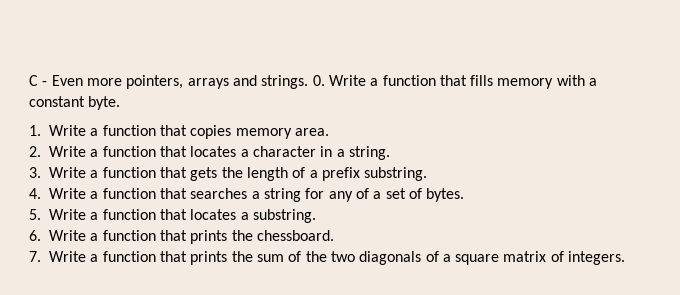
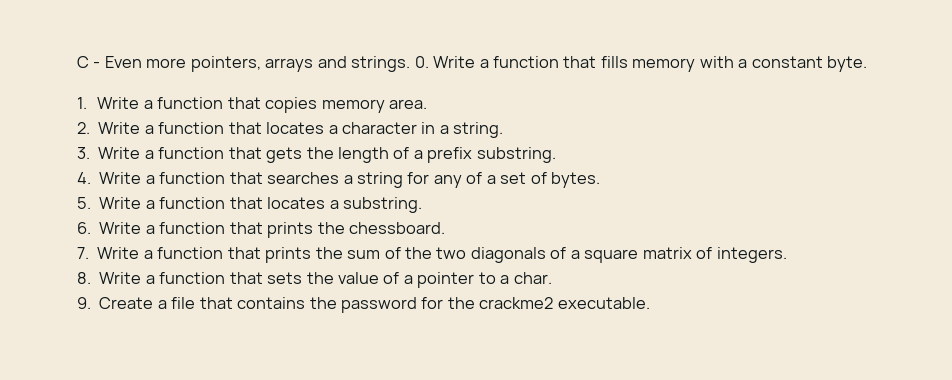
+ 8. Write a function that sets the value of a pointer to a char.
+ 9. Create a file that contains the password for the crackme2 executable.

